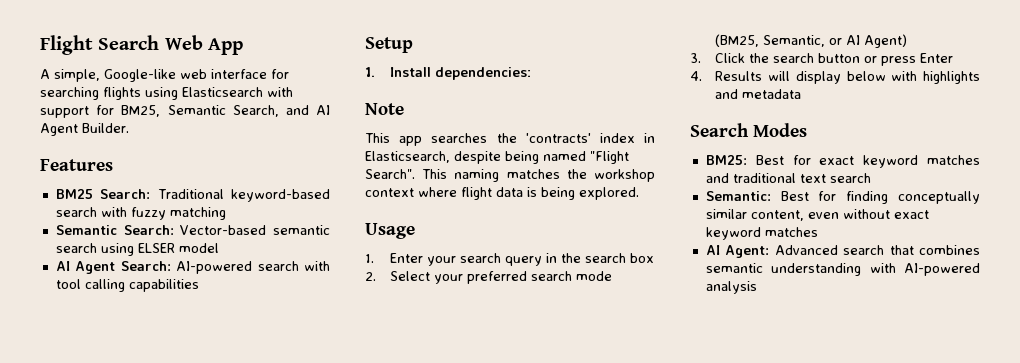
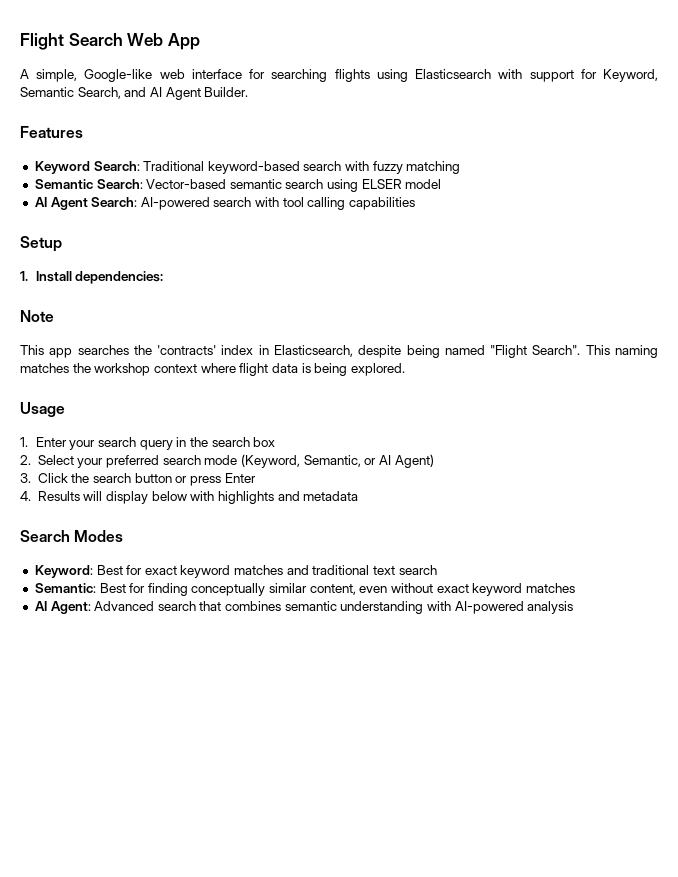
- A simple, Google-like web interface for searching flights using Elasticsearch with support for BM25, Semantic Search, and AI Agent Builder.
+ A simple, Google-like web interface for searching flights using Elasticsearch with support for Keyword, Semantic Search, and AI Agent Builder.
- BM25 Search: Traditional keyword-based search with fuzzy matching
+ Keyword Search: Traditional keyword-based search with fuzzy matching
- 2. Select your preferred search mode (BM25, Semantic, or AI Agent)
+ 2. Select your preferred search mode (Keyword, Semantic, or AI Agent)
- BM25: Best for exact keyword matches and traditional text search
+ Keyword: Best for exact keyword matches and traditional text search

